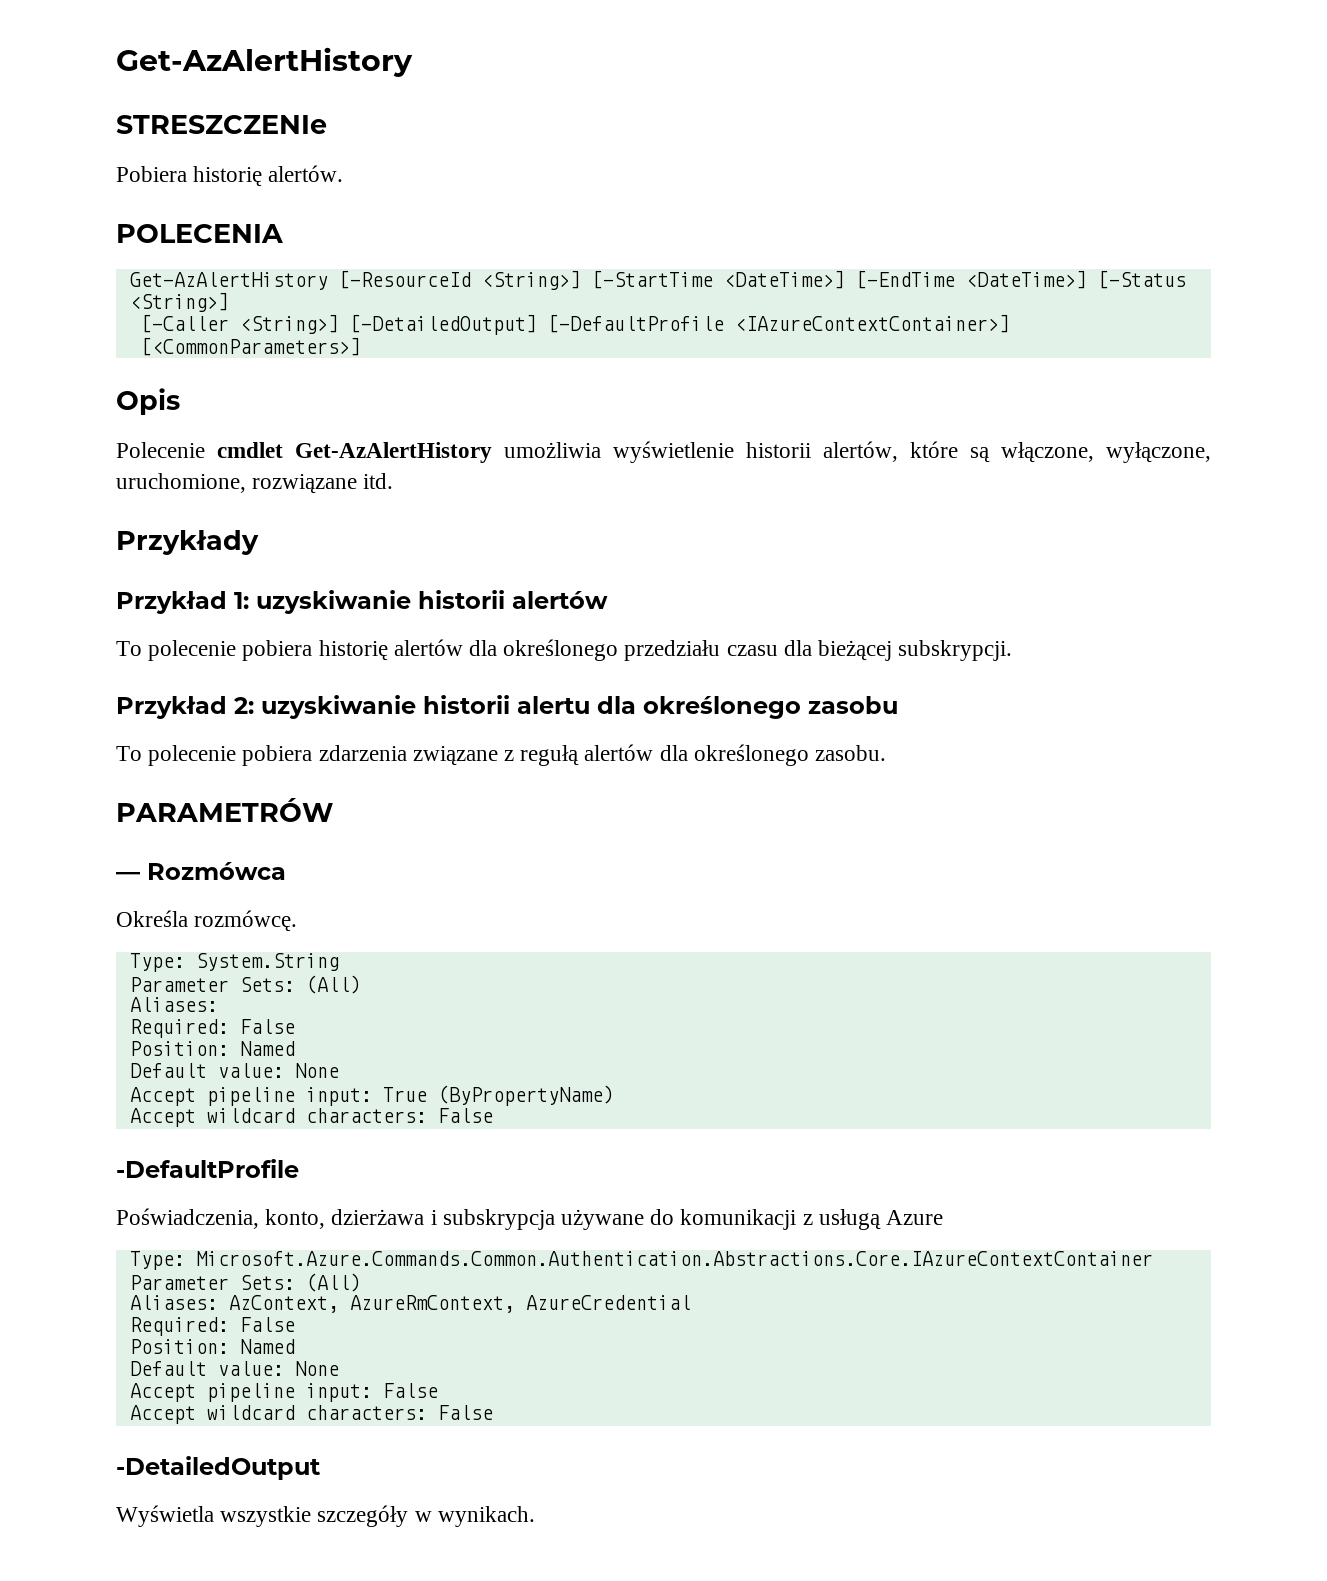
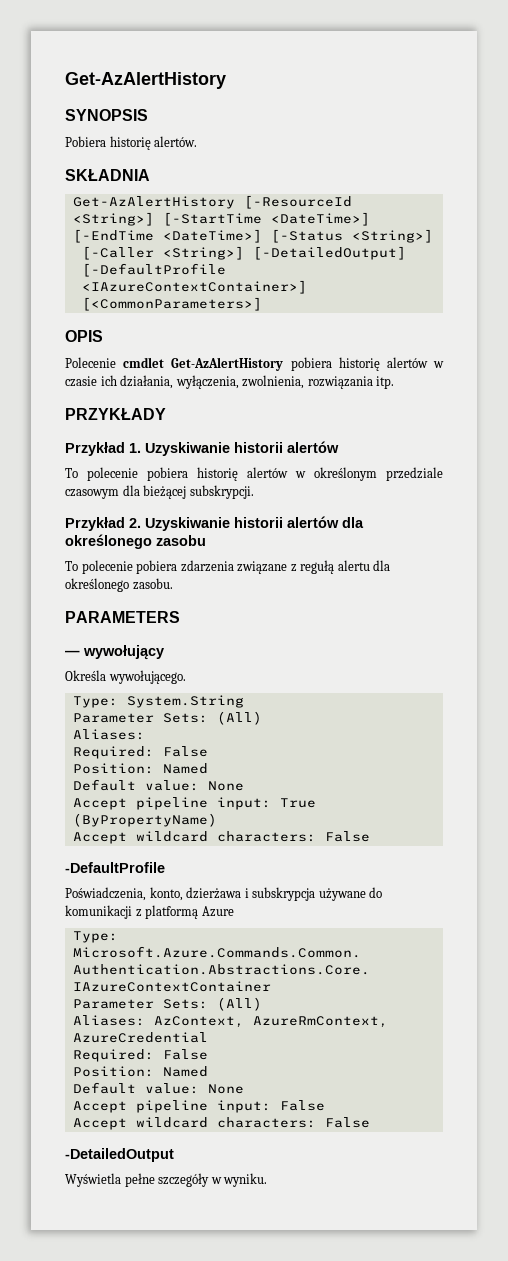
- STRESZCZENIe
+ SYNOPSIS
- POLECENIA
+ SKŁADNIA
- Opis
+ OPIS
- Polecenie cmdlet Get-AzAlertHistory umożliwia wyświetlenie historii alertów, które są włączone, wyłączone, uruchomione, rozwiązane itd.
- Przykłady
- Przykład 1: uzyskiwanie historii alertów
+ Polecenie cmdlet Get-AzAlertHistory pobiera historię alertów w czasie ich działania, wyłączenia, zwolnienia, rozwiązania itp.
+ PRZYKŁADY
+ Przykład 1. Uzyskiwanie historii alertów
- To polecenie pobiera historię alertów dla określonego przedziału czasu dla bieżącej subskrypcji.
+ To polecenie pobiera historię alertów w określonym przedziale czasowym dla bieżącej subskrypcji.
- Przykład 2: uzyskiwanie historii alertu dla określonego zasobu
+ Przykład 2. Uzyskiwanie historii alertów dla określonego zasobu
- To polecenie pobiera zdarzenia związane z regułą alertów dla określonego zasobu.
+ To polecenie pobiera zdarzenia związane z regułą alertu dla określonego zasobu.
- PARAMETRÓW
+ PARAMETERS
- — Rozmówca
+ — wywołujący
- Określa rozmówcę.
+ Określa wywołującego.
- Poświadczenia, konto, dzierżawa i subskrypcja używane do komunikacji z usługą Azure
+ Poświadczenia, konto, dzierżawa i subskrypcja używane do komunikacji z platformą Azure
- Wyświetla wszystkie szczegóły w wynikach.
+ Wyświetla pełne szczegóły w wyniku.

